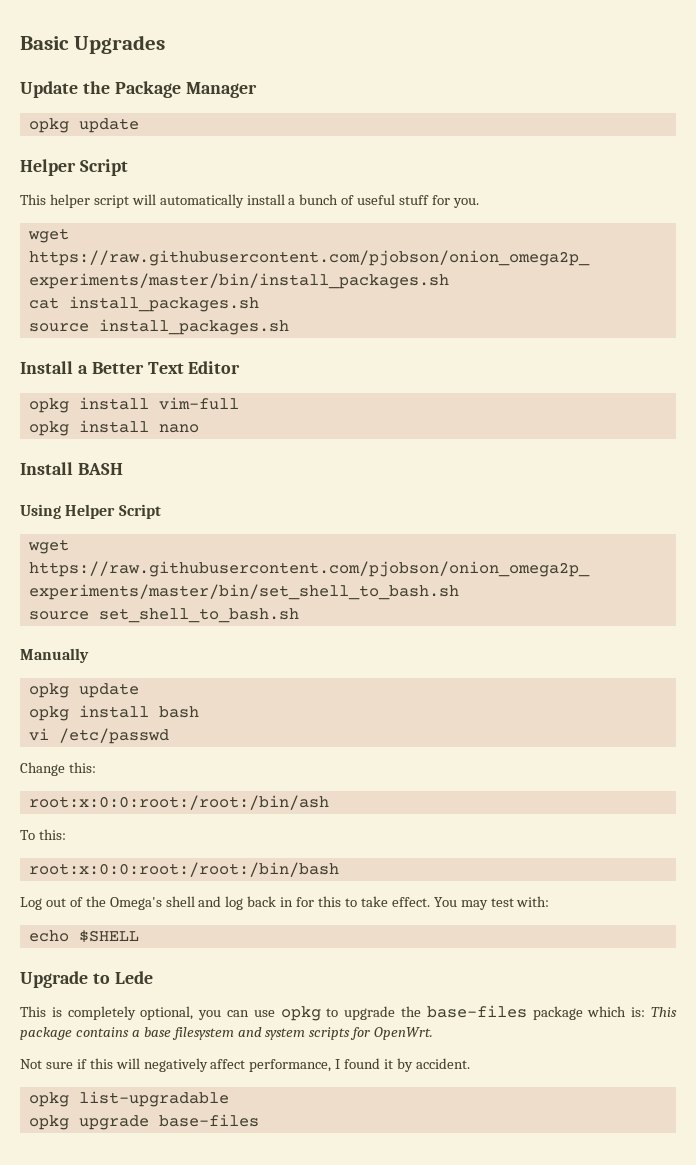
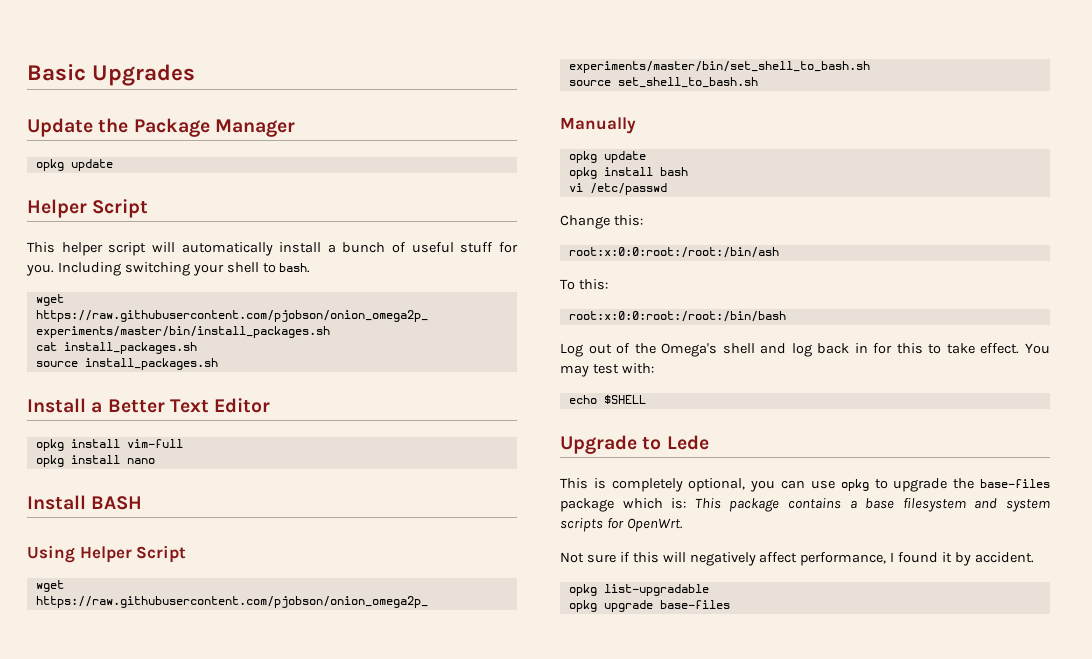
+ Including switching your shell to bash.

